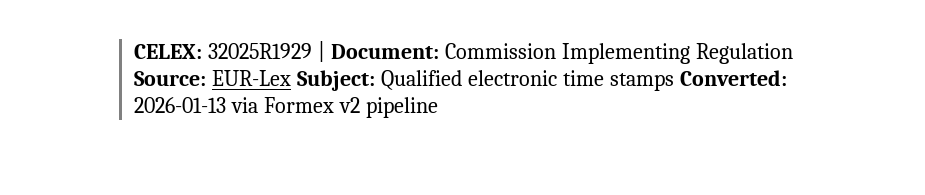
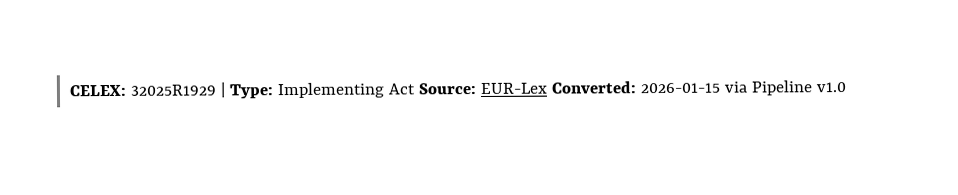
- CELEX: 32025R1929 | Document: Commission Implementing Regulation Source: EUR-Lex Subject: Qualified electronic time stamps Converted: 2026-01-13 via Formex v2 pipeline
+ CELEX: 32025R1929 | Type: Implementing Act Source: EUR-Lex Converted: 2026-01-15 via Pipeline v1.0

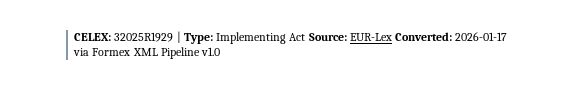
- CELEX: 32025R1929 | Type: Implementing Act Source: EUR-Lex Converted: 2026-01-15 via Pipeline v1.0
+ CELEX: 32025R1929 | Type: Implementing Act Source: EUR-Lex Converted: 2026-01-17 via Formex XML Pipeline v1.0

